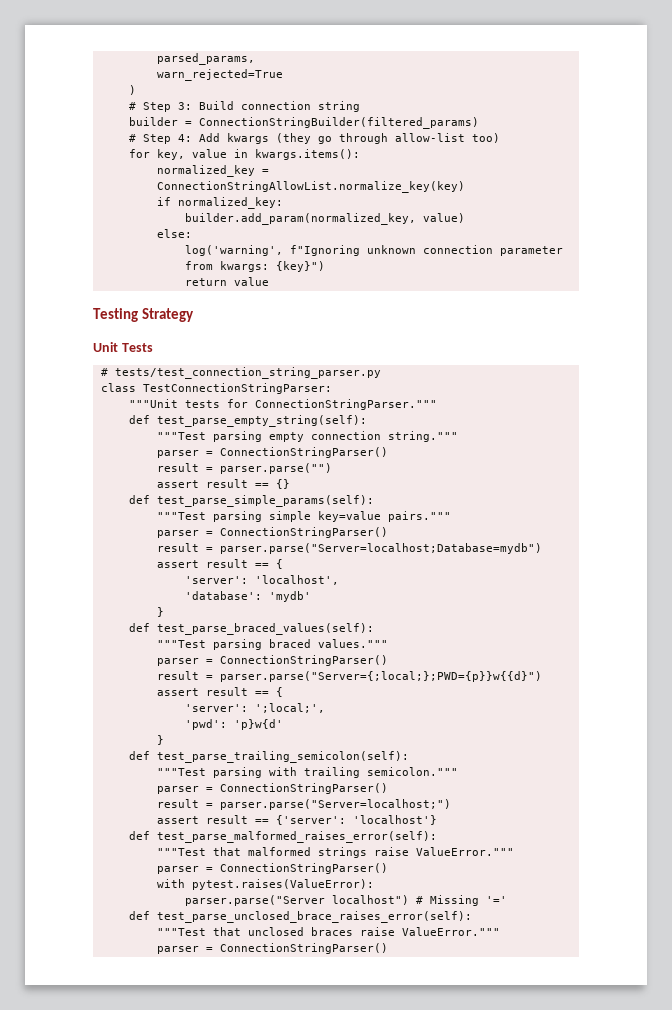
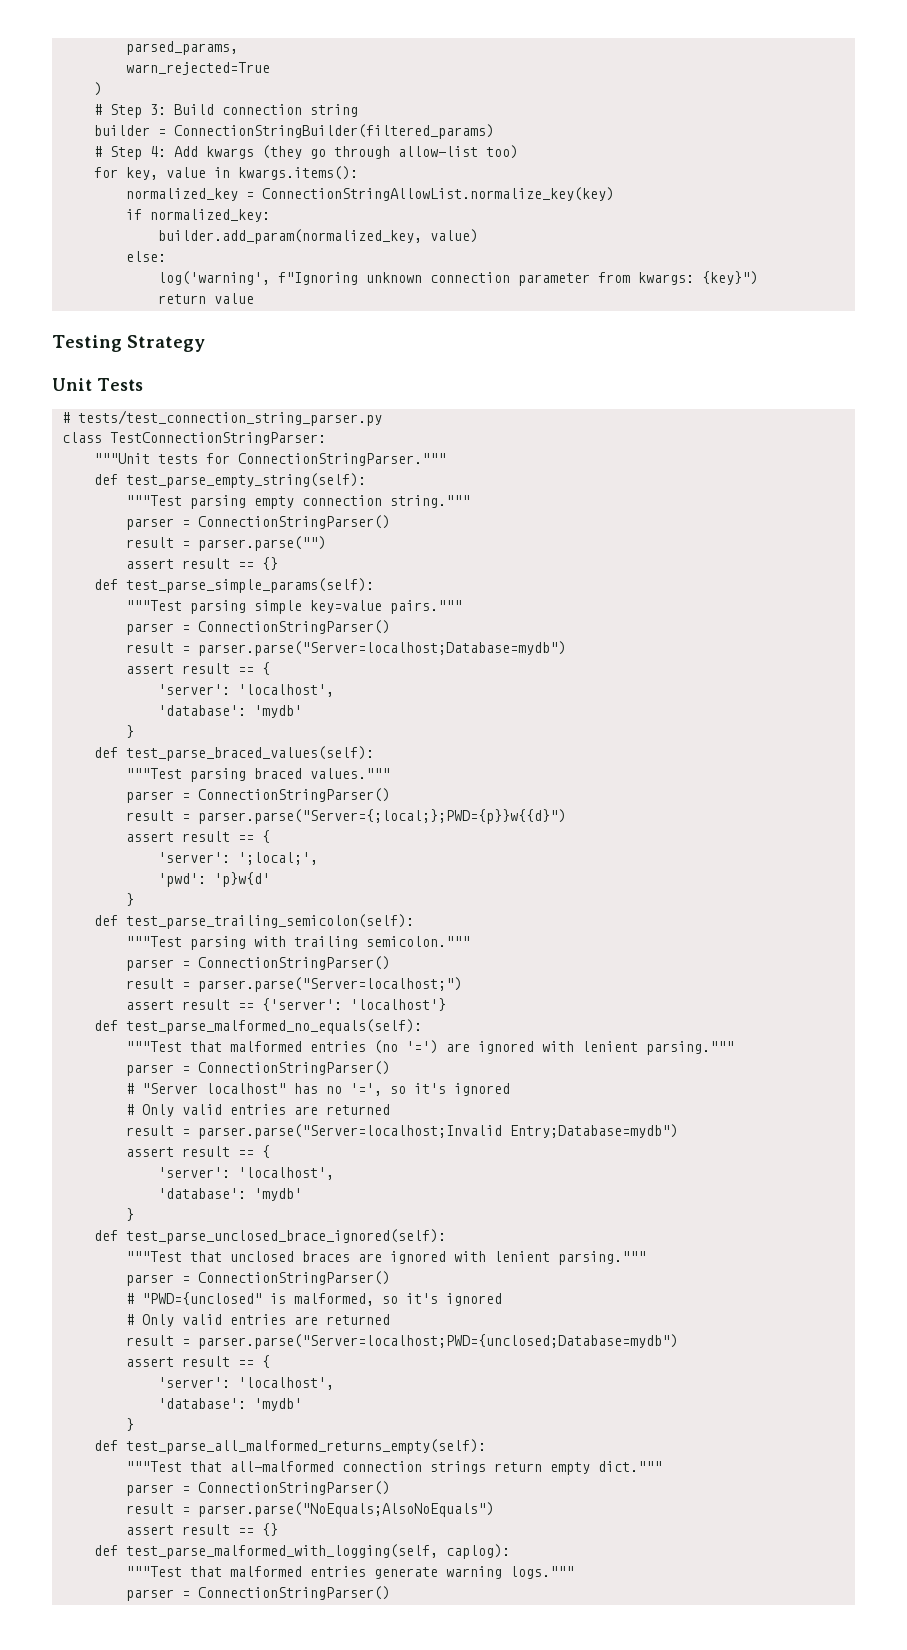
- def test_parse_malformed_raises_error(self):
- """Test that malformed strings raise ValueError."""
+ def test_parse_malformed_no_equals(self):
+ """Test that malformed entries (no '=') are ignored with lenient parsing."""
  parser = ConnectionStringParser()
- with pytest.raises(ValueError):
- parser.parse("Server localhost") # Missing '='
- def test_parse_unclosed_brace_raises_error(self):
+ # "Server localhost" has no '=', so it's ignored
+ # Only valid entries are returned
+ result = parser.parse("Server=localhost;Invalid Entry;Database=mydb")
+ assert result == {
+ 'server': 'localhost',
+ 'database': 'mydb'
+ }
+ def test_parse_unclosed_brace_ignored(self):
- """Test that unclosed braces raise ValueError."""
+ """Test that unclosed braces are ignored with lenient parsing."""
+ parser = ConnectionStringParser()
+ # "PWD={unclosed" is malformed, so it's ignored
+ # Only valid entries are returned
+ result = parser.parse("Server=localhost;PWD={unclosed;Database=mydb")
+ assert result == {
+ 'server': 'localhost',
+ 'database': 'mydb'
+ }
+ def test_parse_all_malformed_returns_empty(self):
+ """Test that all-malformed connection strings return empty dict."""
+ parser = ConnectionStringParser()
+ result = parser.parse("NoEquals;AlsoNoEquals")
+ assert result == {}
+ def test_parse_malformed_with_logging(self, caplog):
+ """Test that malformed entries generate warning logs."""

